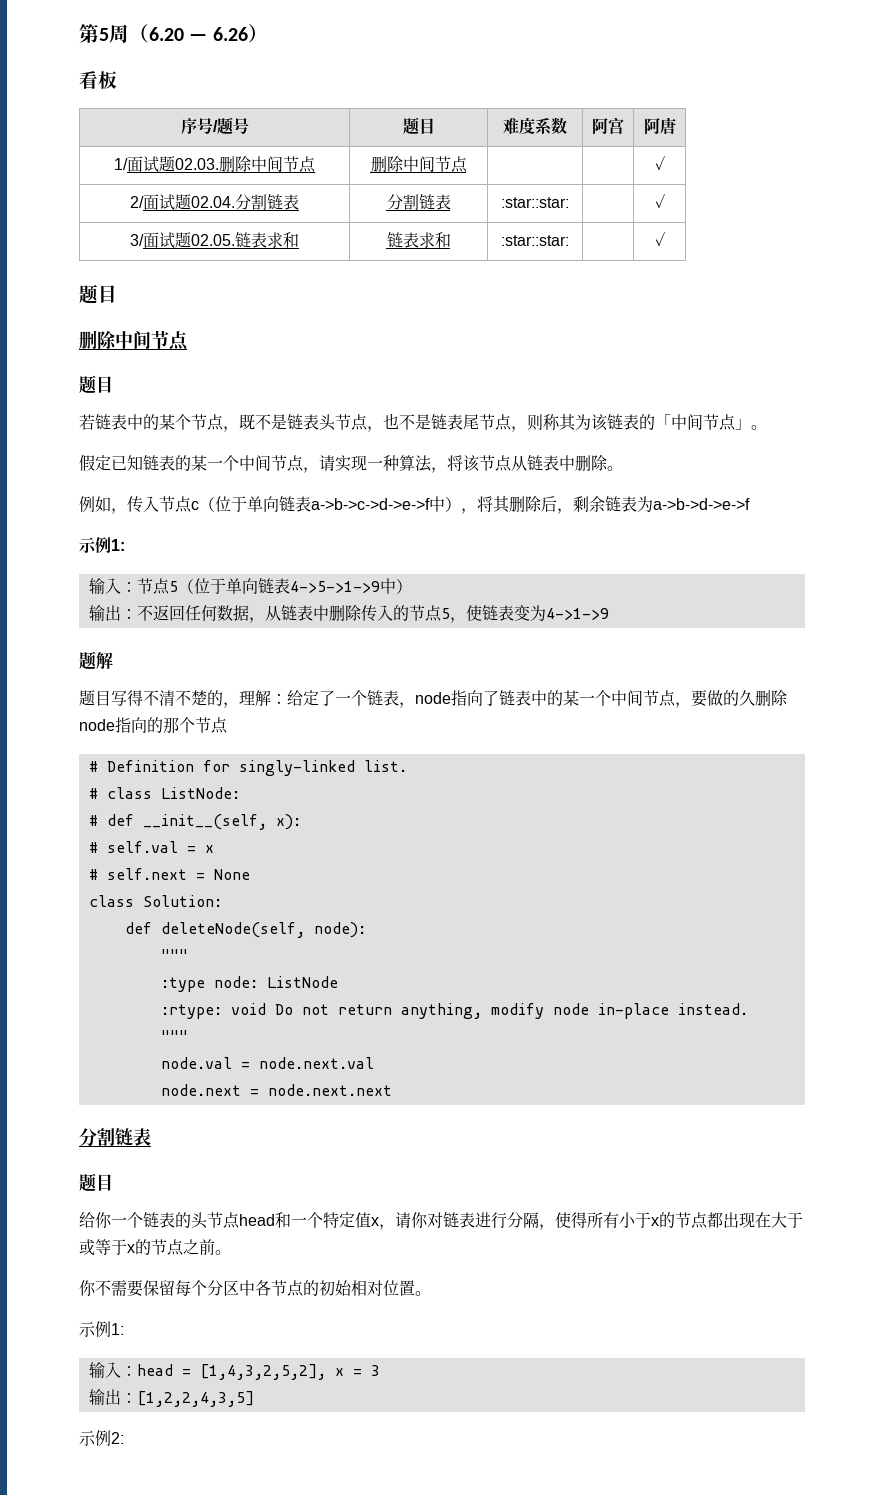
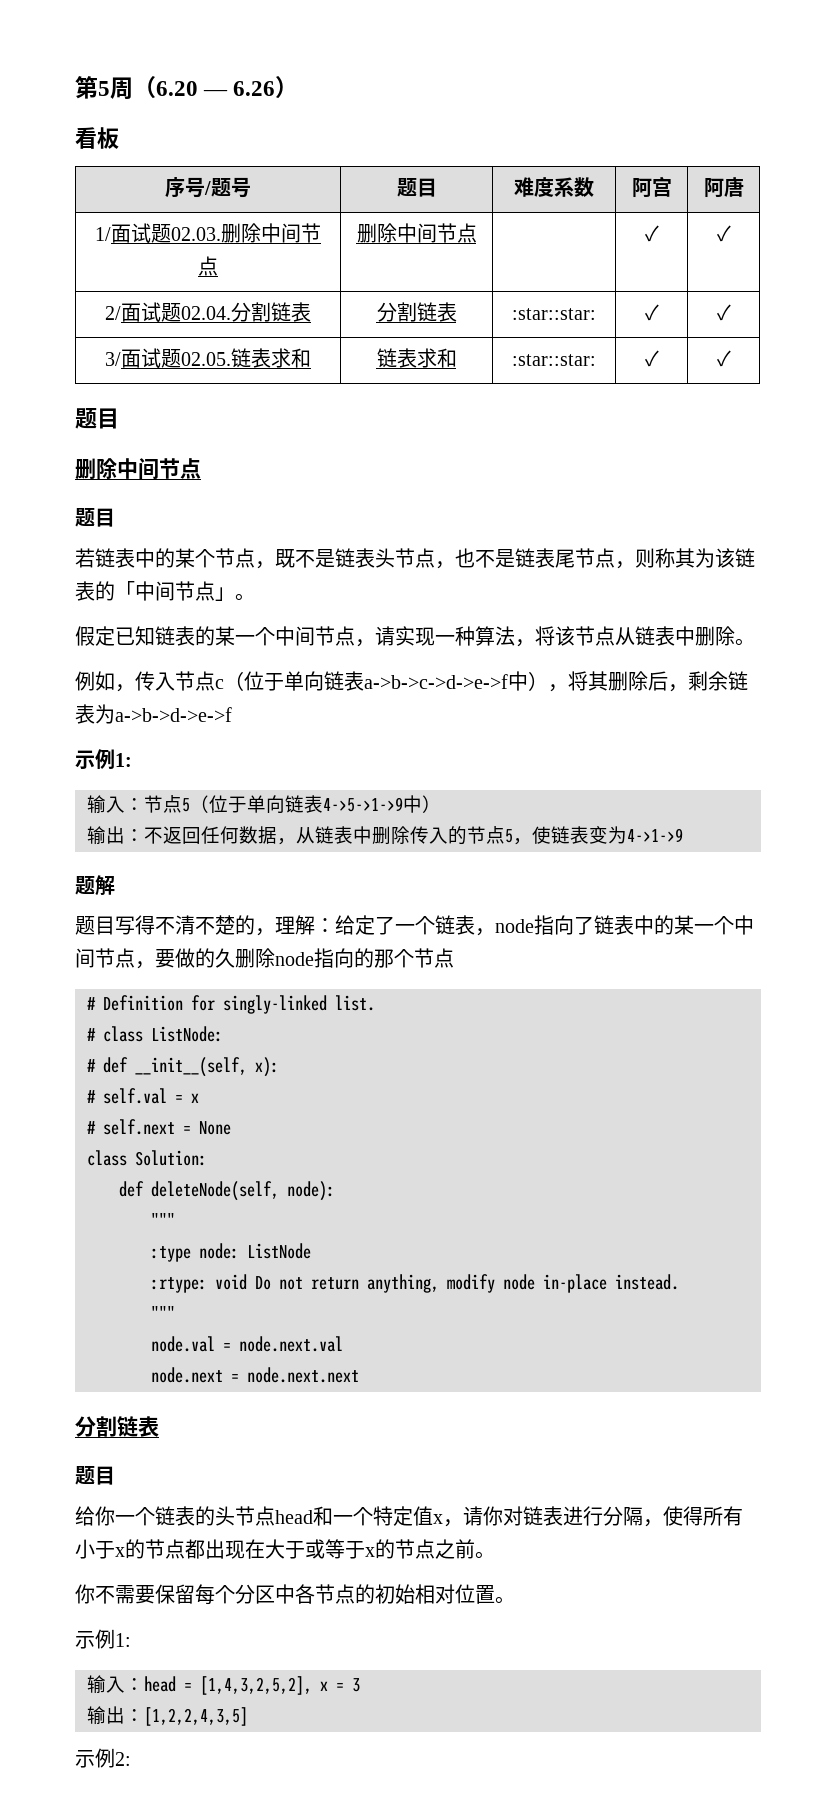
- 1/面试题02.03.删除中间节点 | 删除中间节点 | | | ✓
+ 1/面试题02.03.删除中间节点 | 删除中间节点 | | ✓ | ✓
- 2/面试题02.04.分割链表 | 分割链表 | :star::star: | | ✓
+ 2/面试题02.04.分割链表 | 分割链表 | :star::star: | ✓ | ✓
- 3/面试题02.05.链表求和 | 链表求和 | :star::star: | | ✓
+ 3/面试题02.05.链表求和 | 链表求和 | :star::star: | ✓ | ✓

